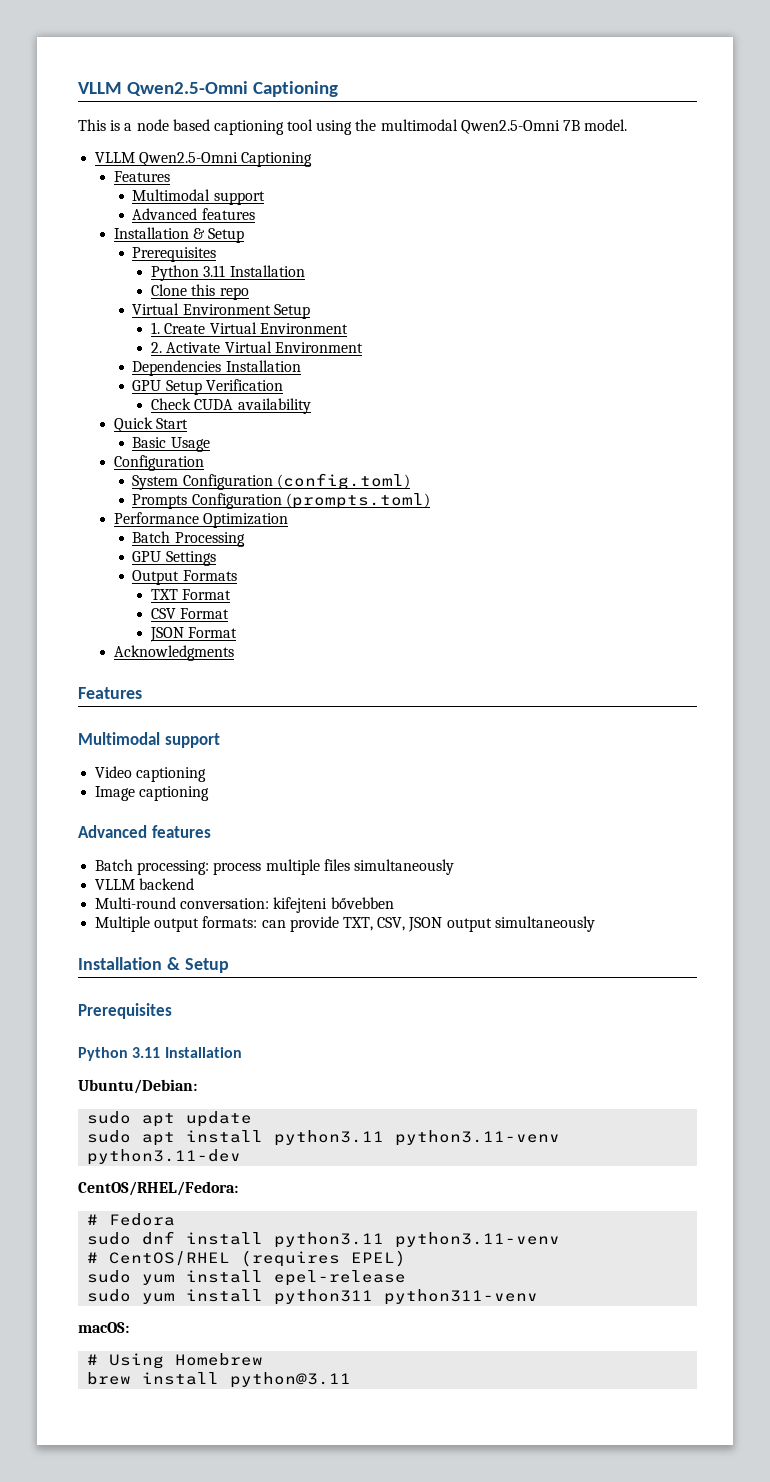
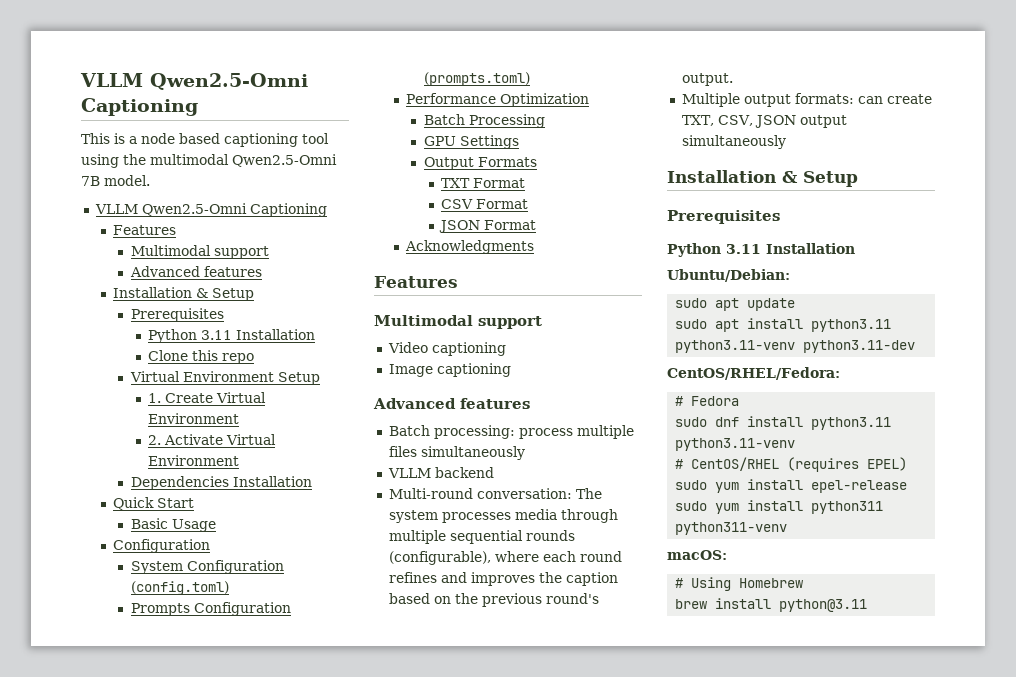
- GPU Setup Verification
- Check CUDA availability
- Multi-round conversation: kifejteni bővebben
+ Multi-round conversation: The system processes media through multiple sequential rounds (configurable), where each round refines and improves the caption based on the previous round's output.
- Multiple output formats: can provide TXT, CSV, JSON output simultaneously
+ Multiple output formats: can create TXT, CSV, JSON output simultaneously

